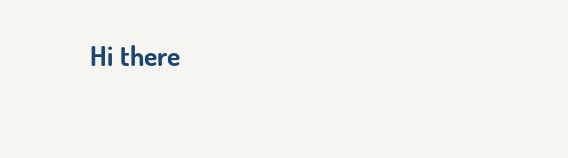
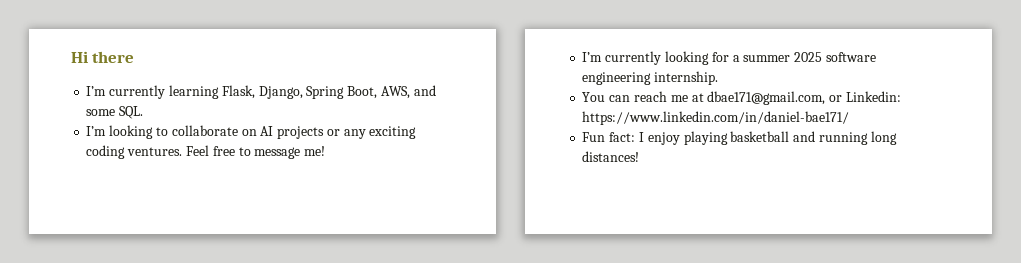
+ I’m currently learning Flask, Django, Spring Boot, AWS, and some SQL.
+ I’m looking to collaborate on AI projects or any exciting coding ventures. Feel free to message me!
+ I’m currently looking for a summer 2025 software engineering internship.
+ You can reach me at dbae171@gmail.com, or Linkedin: https://www.linkedin.com/in/daniel-bae171/
+ Fun fact: I enjoy playing basketball and running long distances!

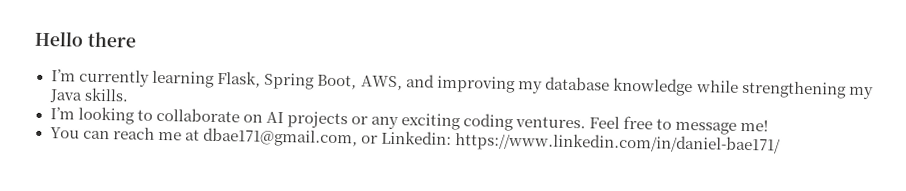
- Hi there
+ Hello there
- I’m currently learning Flask, Django, Spring Boot, AWS, and some SQL.
+ I’m currently learning Flask, Spring Boot, AWS, and improving my database knowledge while strengthening my Java skills.
- I’m currently looking for a summer 2025 software engineering internship.
- Fun fact: I enjoy playing basketball and running long distances!

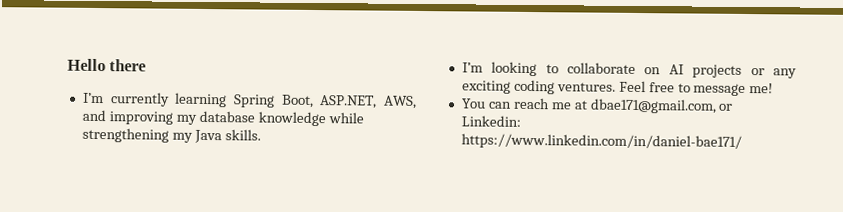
- I’m currently learning Flask, Spring Boot, AWS, and improving my database knowledge while strengthening my Java skills.
+ I’m currently learning Spring Boot, ASP.NET, AWS, and improving my database knowledge while strengthening my Java skills.

